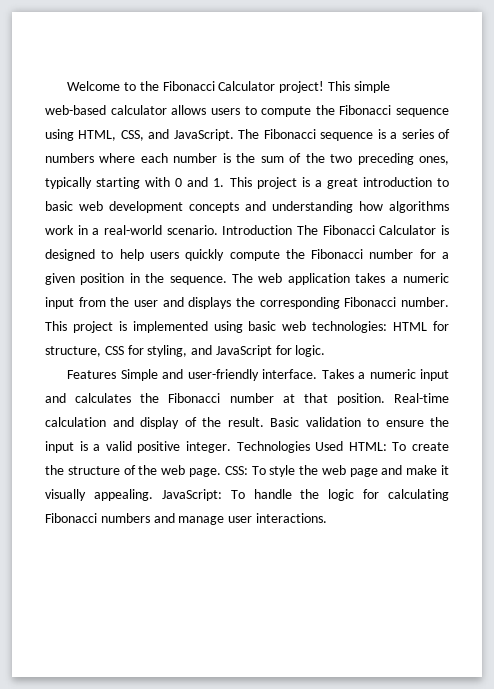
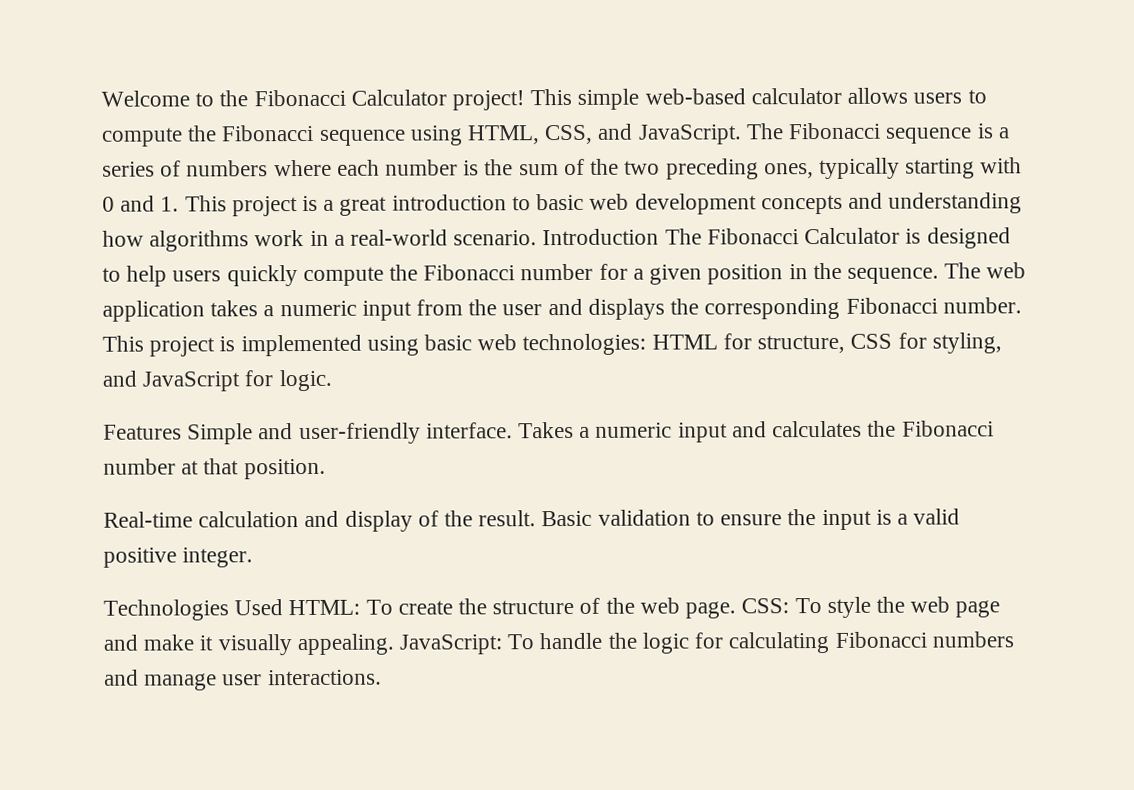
- Takes a numeric input and calculates the Fibonacci number at that position. Real-time calculation and display of the result.
+ Takes a numeric input and calculates the Fibonacci number at that position.
+ Real-time calculation and display of the result.
- Basic validation to ensure the input is a valid positive integer. Technologies Used HTML: To create the structure of the web page.
+ Basic validation to ensure the input is a valid positive integer.
+ Technologies Used HTML: To create the structure of the web page.

